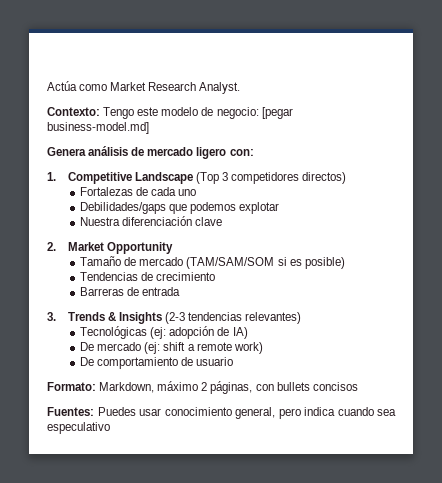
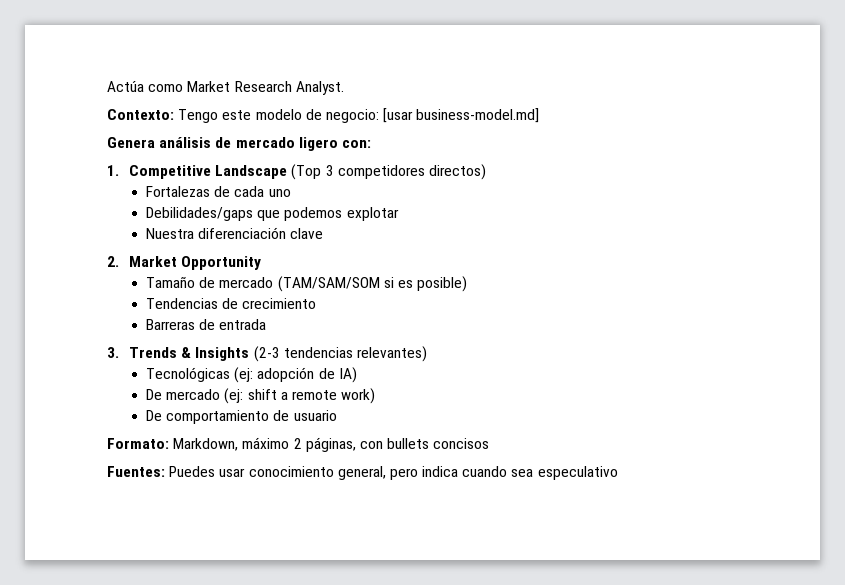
- Contexto: Tengo este modelo de negocio: [pegar business-model.md]
+ Contexto: Tengo este modelo de negocio: [usar business-model.md]

